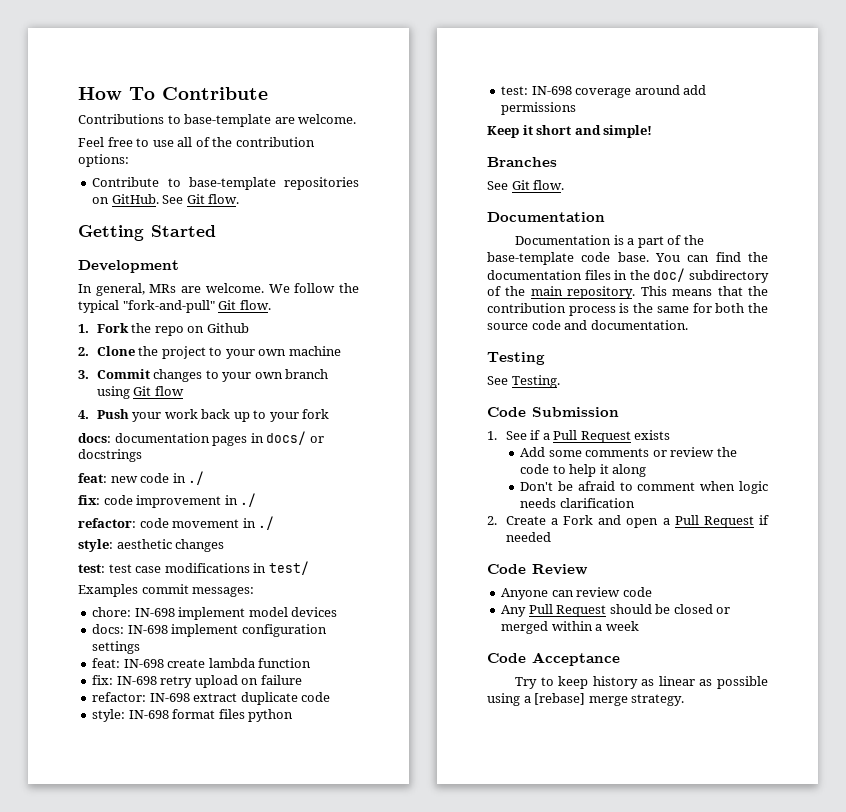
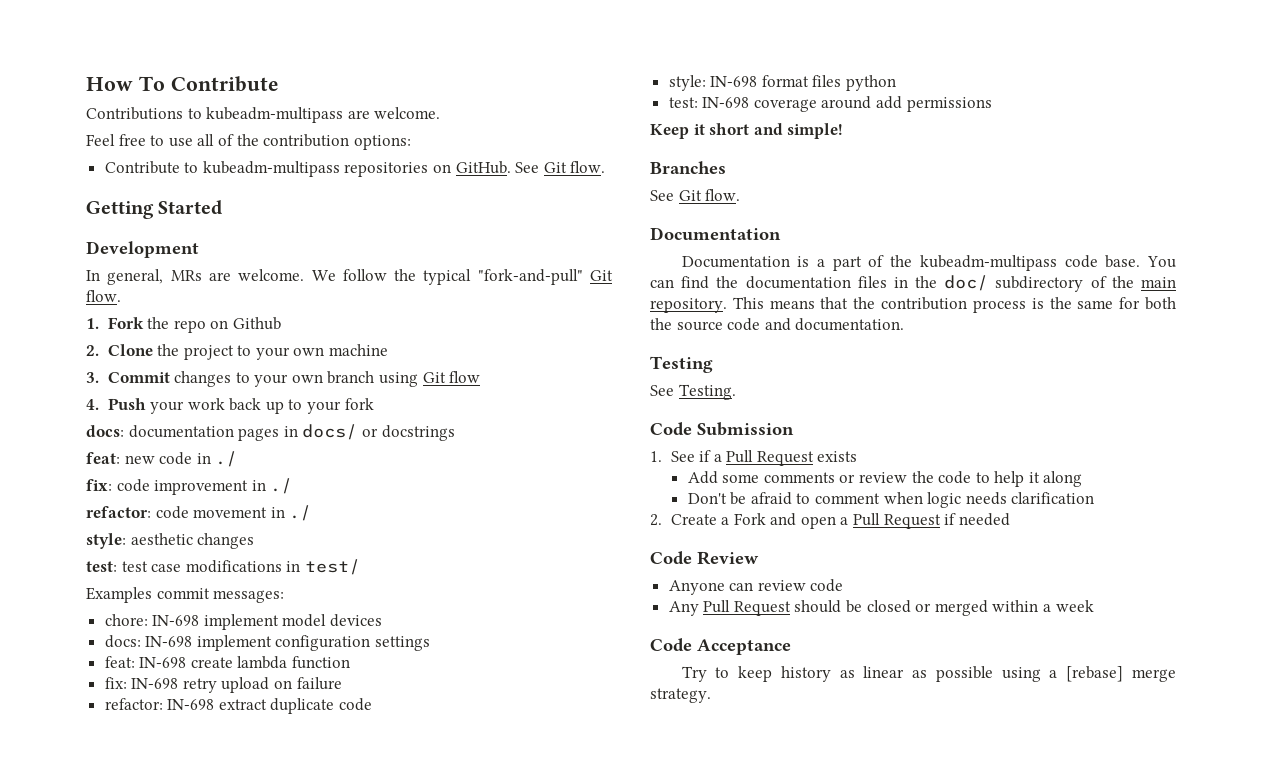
- Contributions to base-template are welcome.
+ Contributions to kubeadm-multipass are welcome.
- Contribute to base-template repositories on GitHub.
+ Contribute to kubeadm-multipass repositories on GitHub.
- Documentation is a part of the base-template code base.
+ Documentation is a part of the kubeadm-multipass code base.

